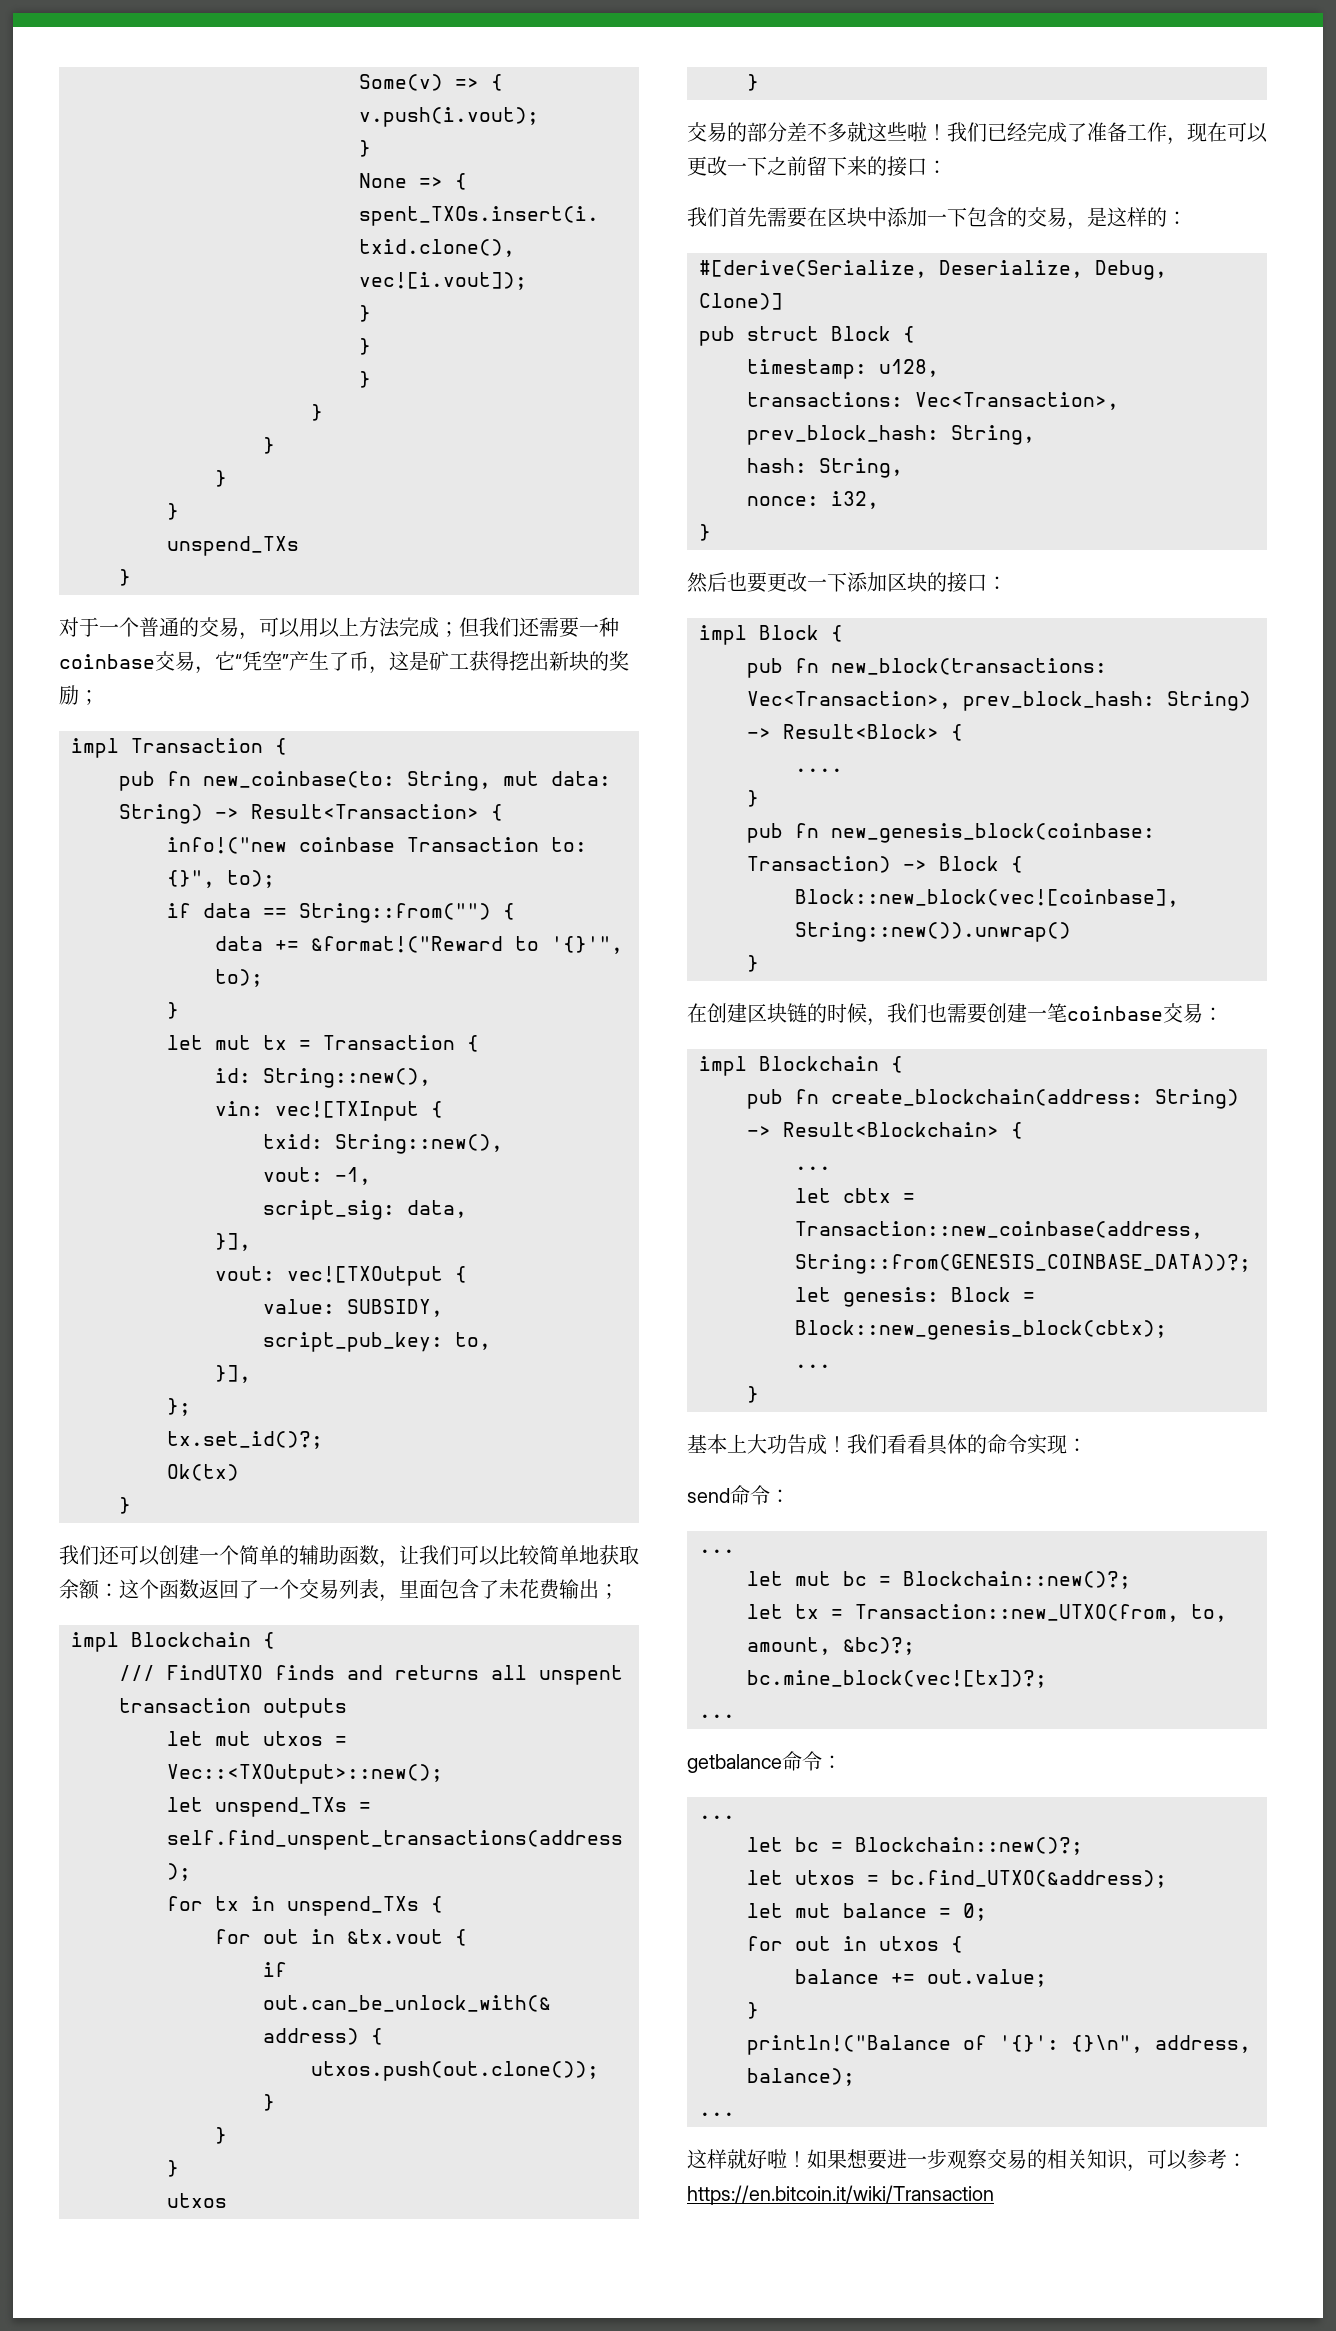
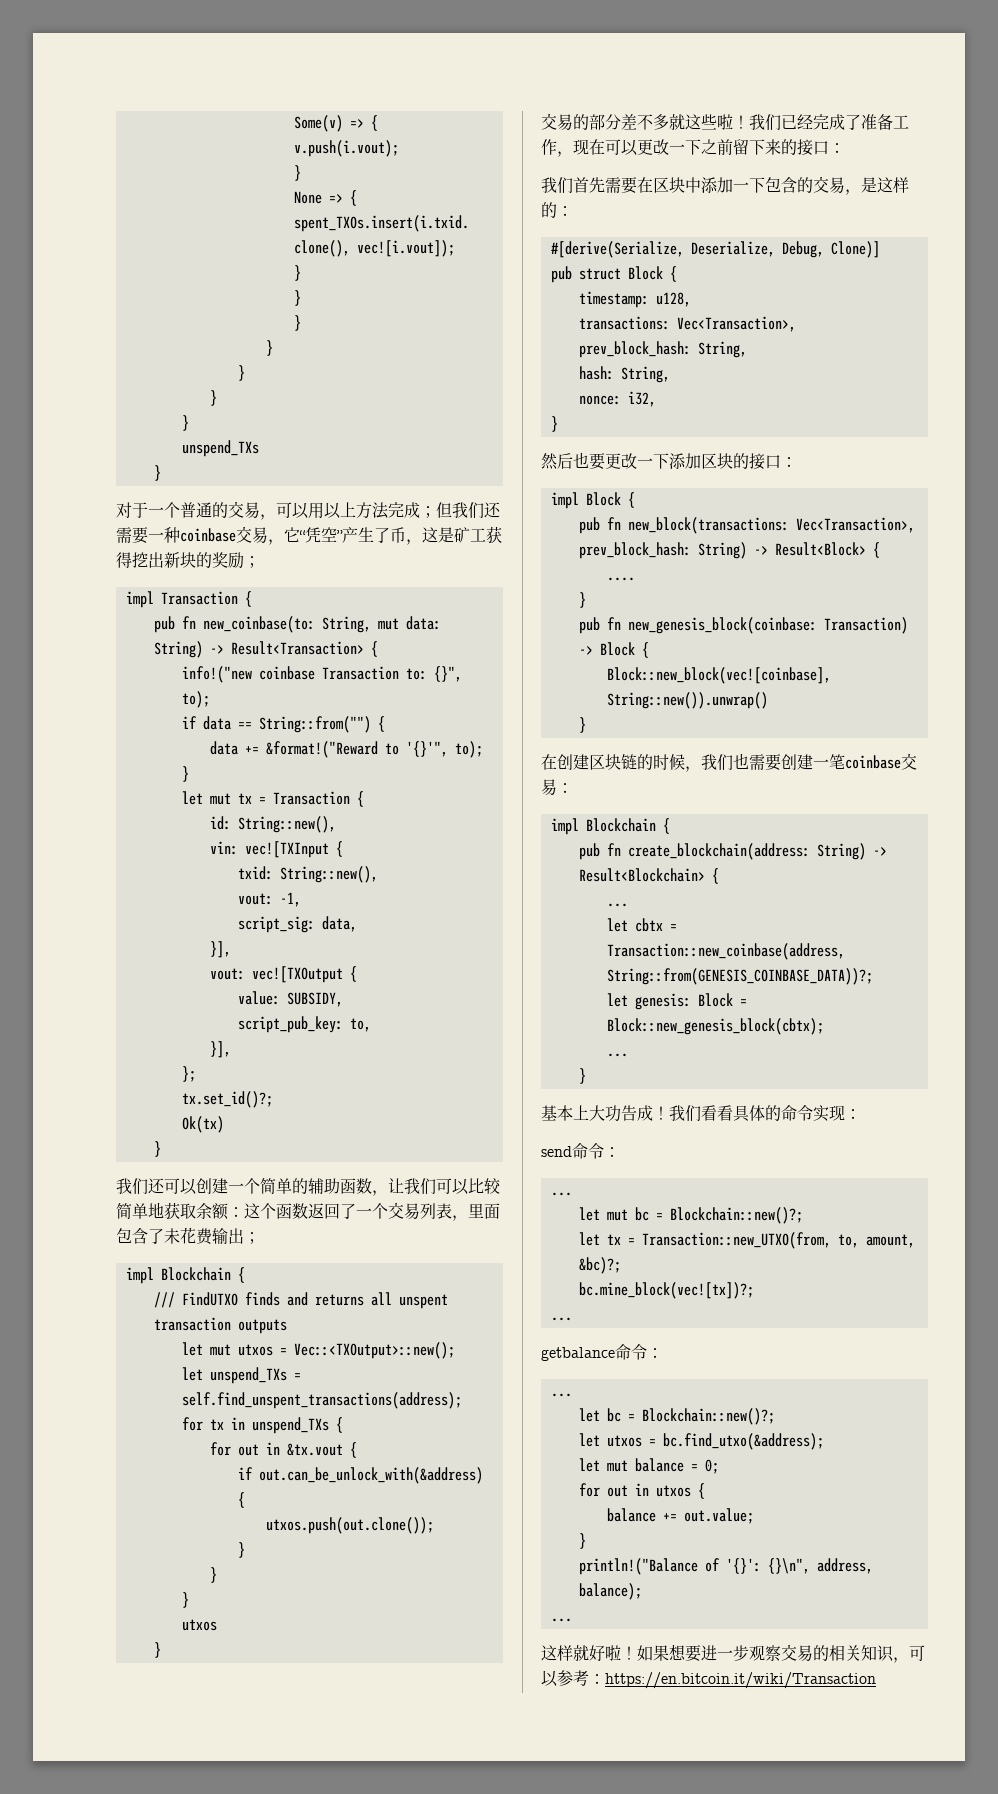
- let utxos = bc.find_UTXO(&address);
+ let utxos = bc.find_utxo(&address);

